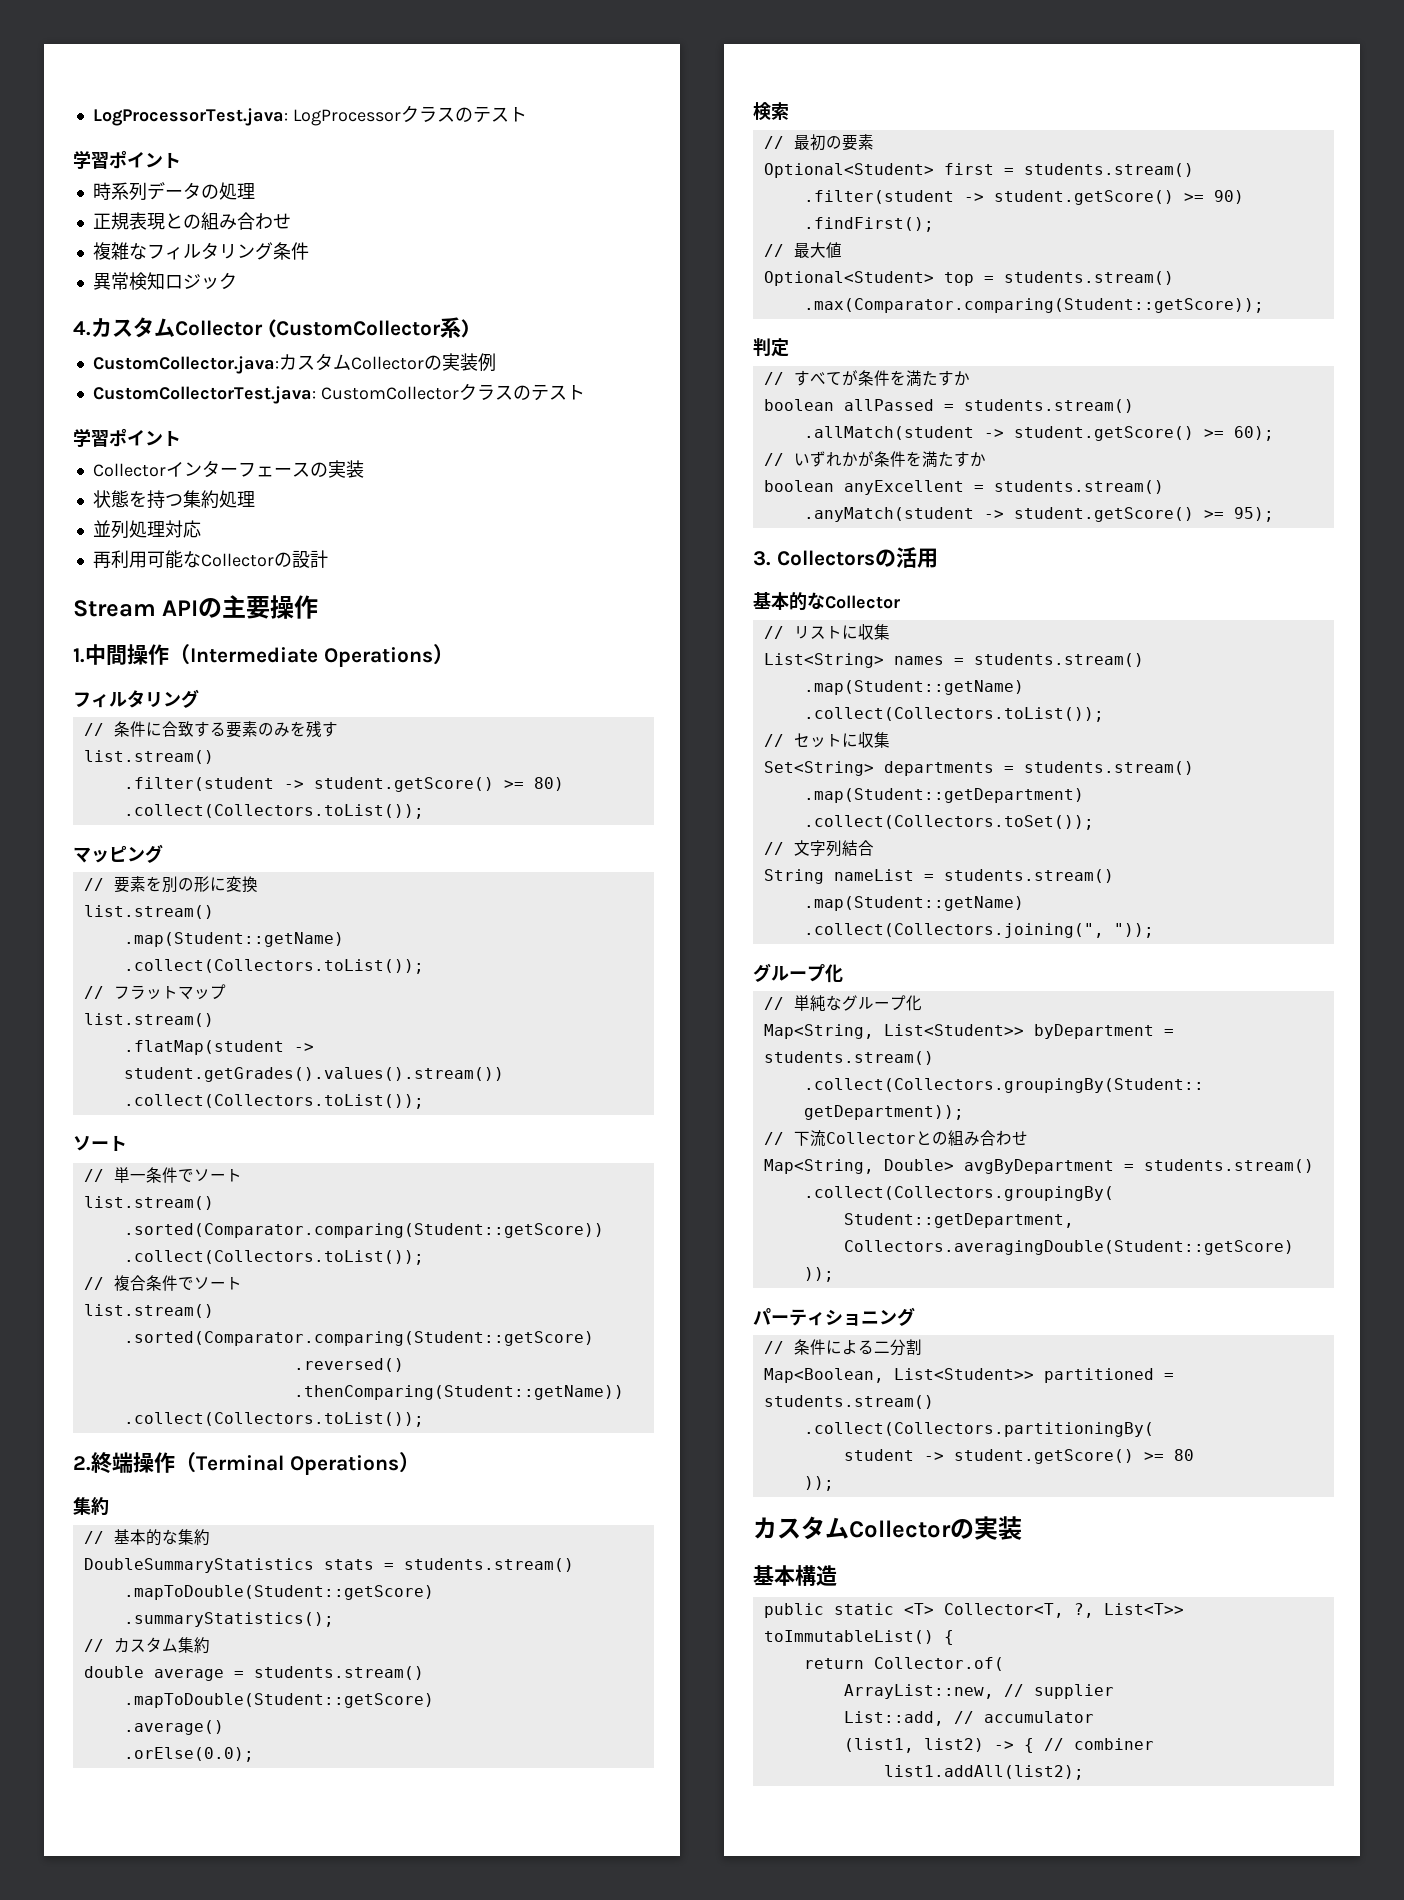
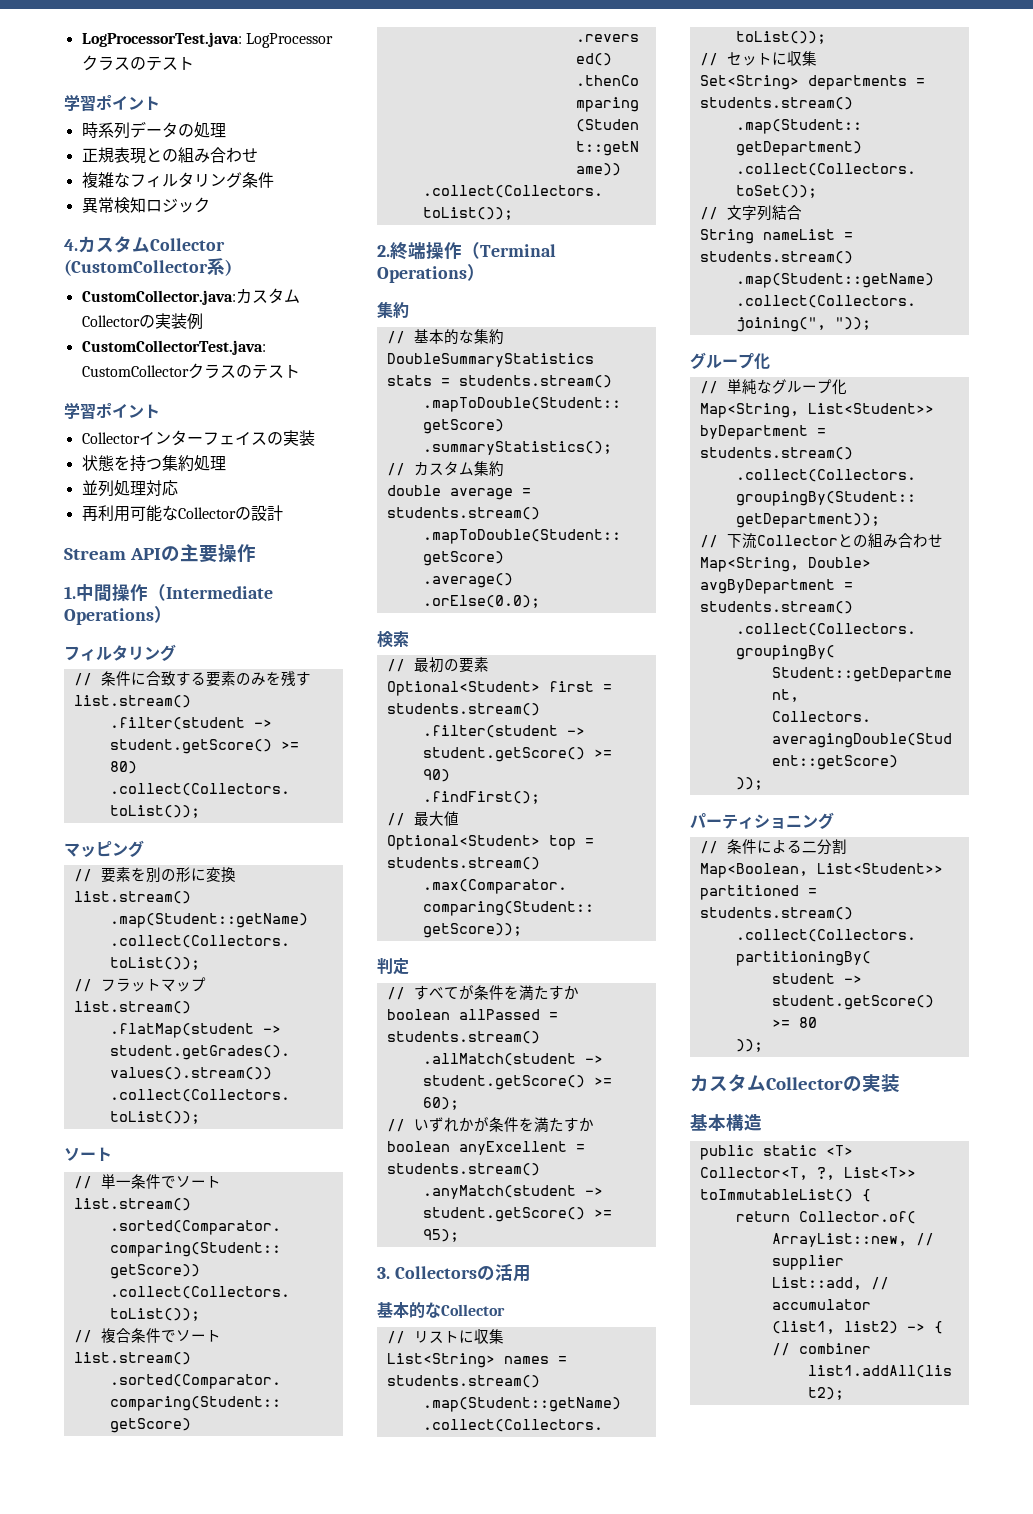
- Collectorインターフェースの実装
+ Collectorインターフェイスの実装

